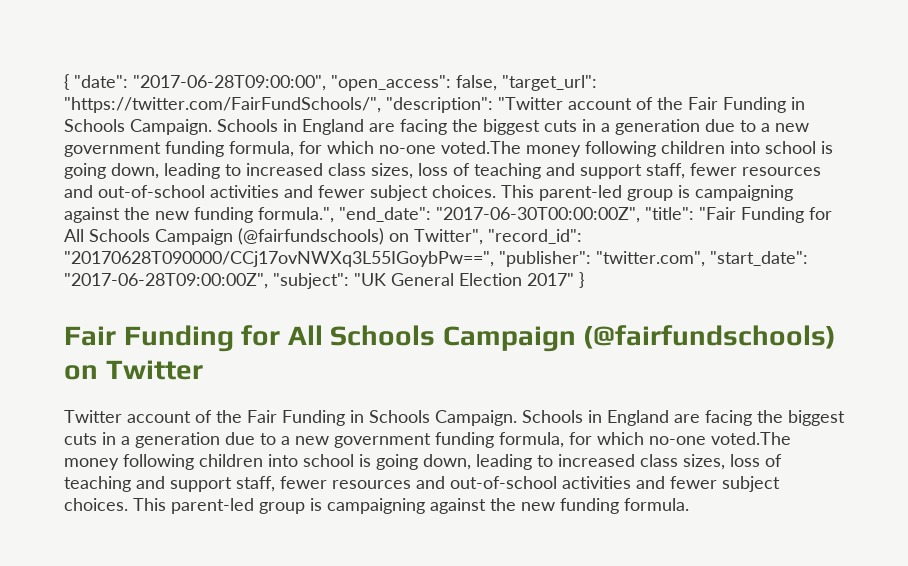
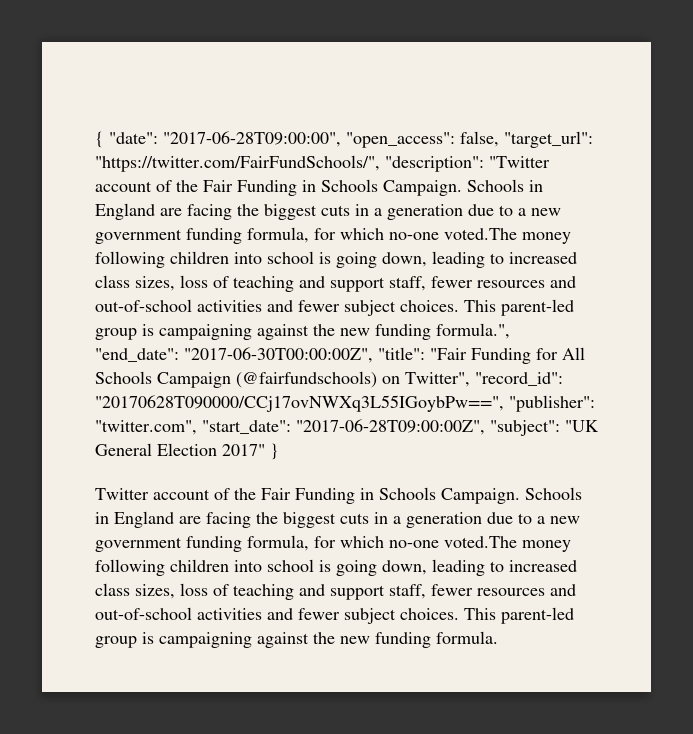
- Fair Funding for All Schools Campaign (@fairfundschools) on Twitter

